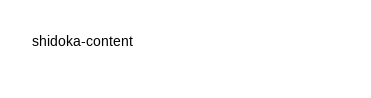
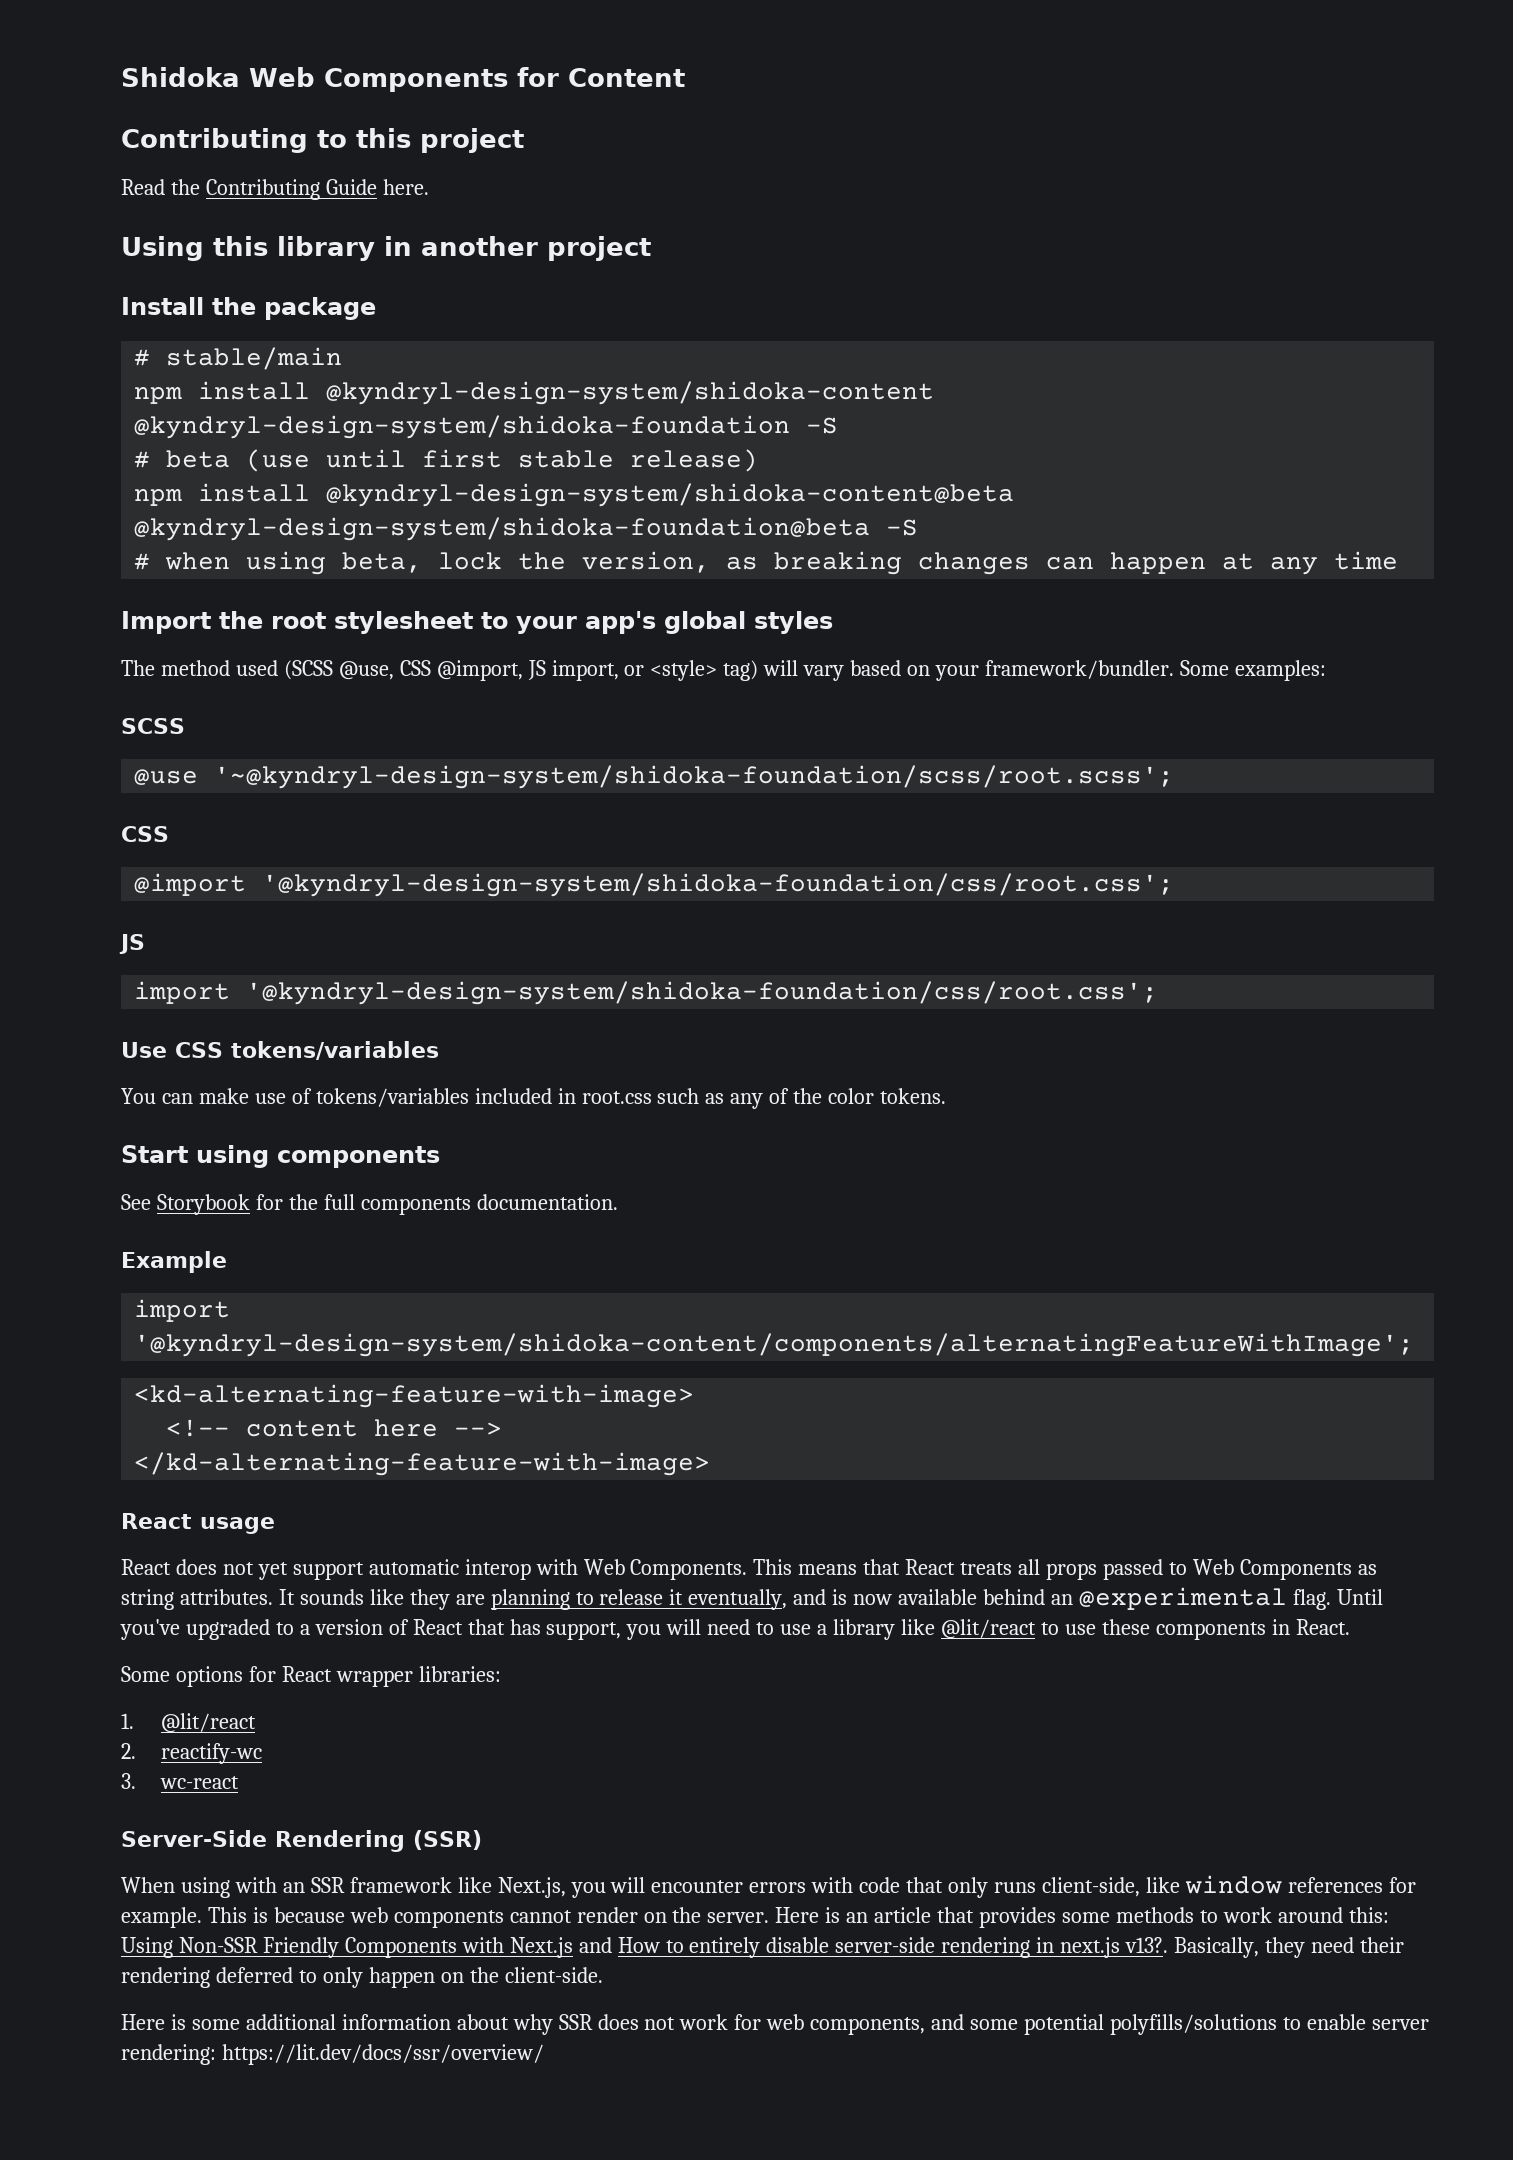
- shidoka-content
+ Shidoka Web Components for Content
+ Contributing to this project
+ Read the Contributing Guide here.
+ Using this library in another project
+ Install the package
+ # stable/main
+ npm install @kyndryl-design-system/shidoka-content @kyndryl-design-system/shidoka-foundation -S
+ # beta (use until first stable release)
+ npm install @kyndryl-design-system/shidoka-content@beta @kyndryl-design-system/shidoka-foundation@beta -S
+ # when using beta, lock the version, as breaking changes can happen at any time
+ Import the root stylesheet to your app's global styles
+ The method used (SCSS @use, CSS @import, JS import, or <style> tag) will vary based on your framework/bundler. Some examples:
+ SCSS
+ @use '~@kyndryl-design-system/shidoka-foundation/scss/root.scss';
+ CSS
+ @import '@kyndryl-design-system/shidoka-foundation/css/root.css';
+ JS
+ import '@kyndryl-design-system/shidoka-foundation/css/root.css';
+ Use CSS tokens/variables
+ You can make use of tokens/variables included in root.css such as any of the color tokens.
+ Start using components
+ See Storybook for the full components documentation.
+ Example
+ import '@kyndryl-design-system/shidoka-content/components/alternatingFeatureWithImage';
+ <kd-alternating-feature-with-image>
+ <!-- content here -->
+ </kd-alternating-feature-with-image>
+ React usage
+ React does not yet support automatic interop with Web Components. This means that React treats all props passed to Web Components as string attributes. It sounds like they are planning to release it eventually, and is now available behind an @experimental flag. Until you've upgraded to a version of React that has support, you will need to use a library like @lit/react to use these components in React.
+ Some options for React wrapper libraries:
+ 1. @lit/react
+ 2. reactify-wc
+ 3. wc-react
+ Server-Side Rendering (SSR)
+ When using with an SSR framework like Next.js, you will encounter errors with code that only runs client-side, like window references for example. This is because web components cannot render on the server. Here is an article that provides some methods to work around this: Using Non-SSR Friendly Components with Next.js and How to entirely disable server-side rendering in next.js v13?. Basically, they need their rendering deferred to only happen on the client-side.
+ Here is some additional information about why SSR does not work for web components, and some potential polyfills/solutions to enable server rendering: https://lit.dev/docs/ssr/overview/

